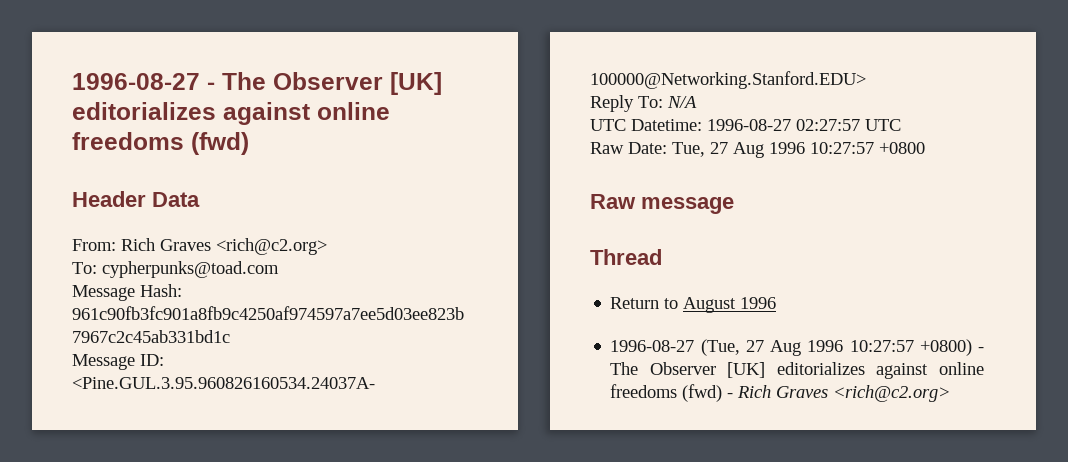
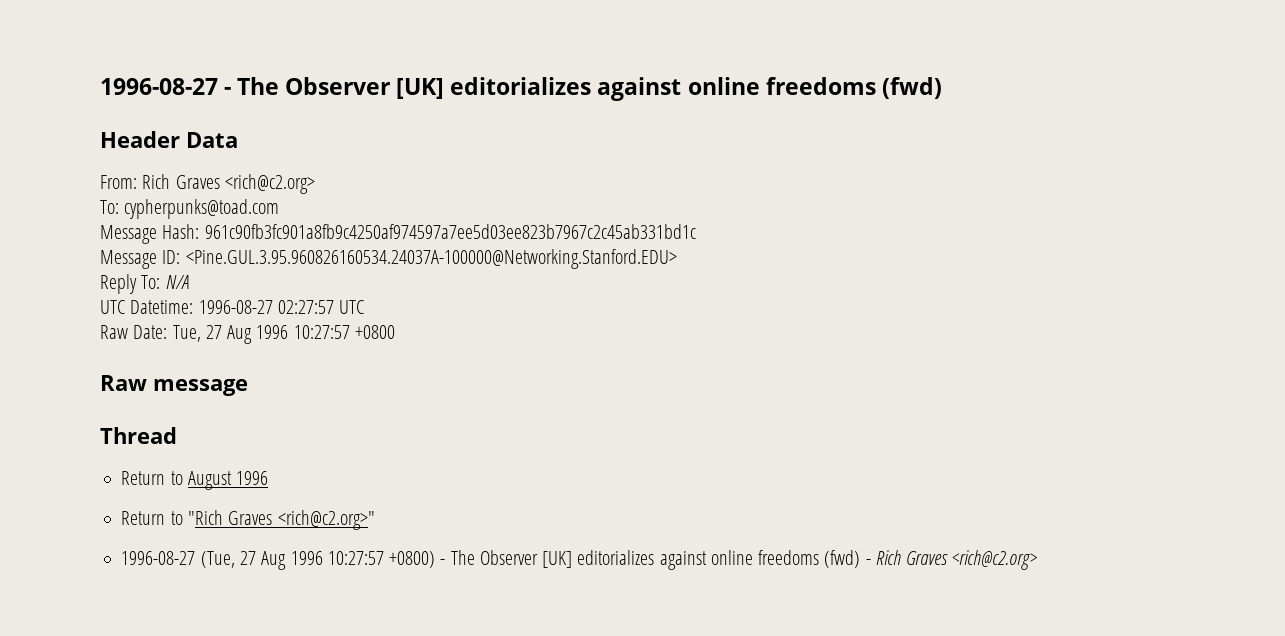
+ Return to "Rich Graves <rich@c2.org>"

